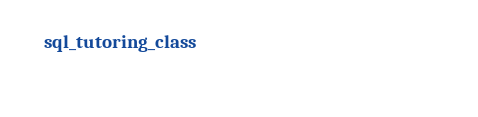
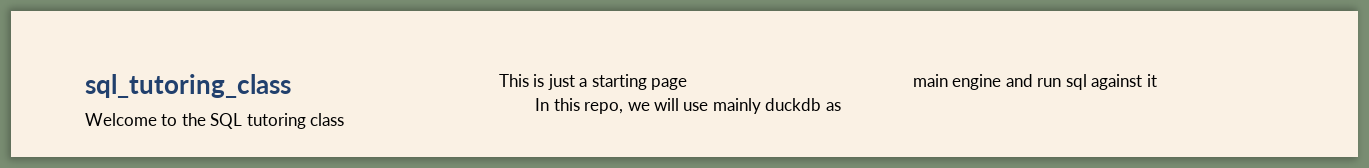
+ Welcome to the SQL tutoring class
+ This is just a starting page
+ In this repo, we will use mainly duckdb as main engine and run sql against it

